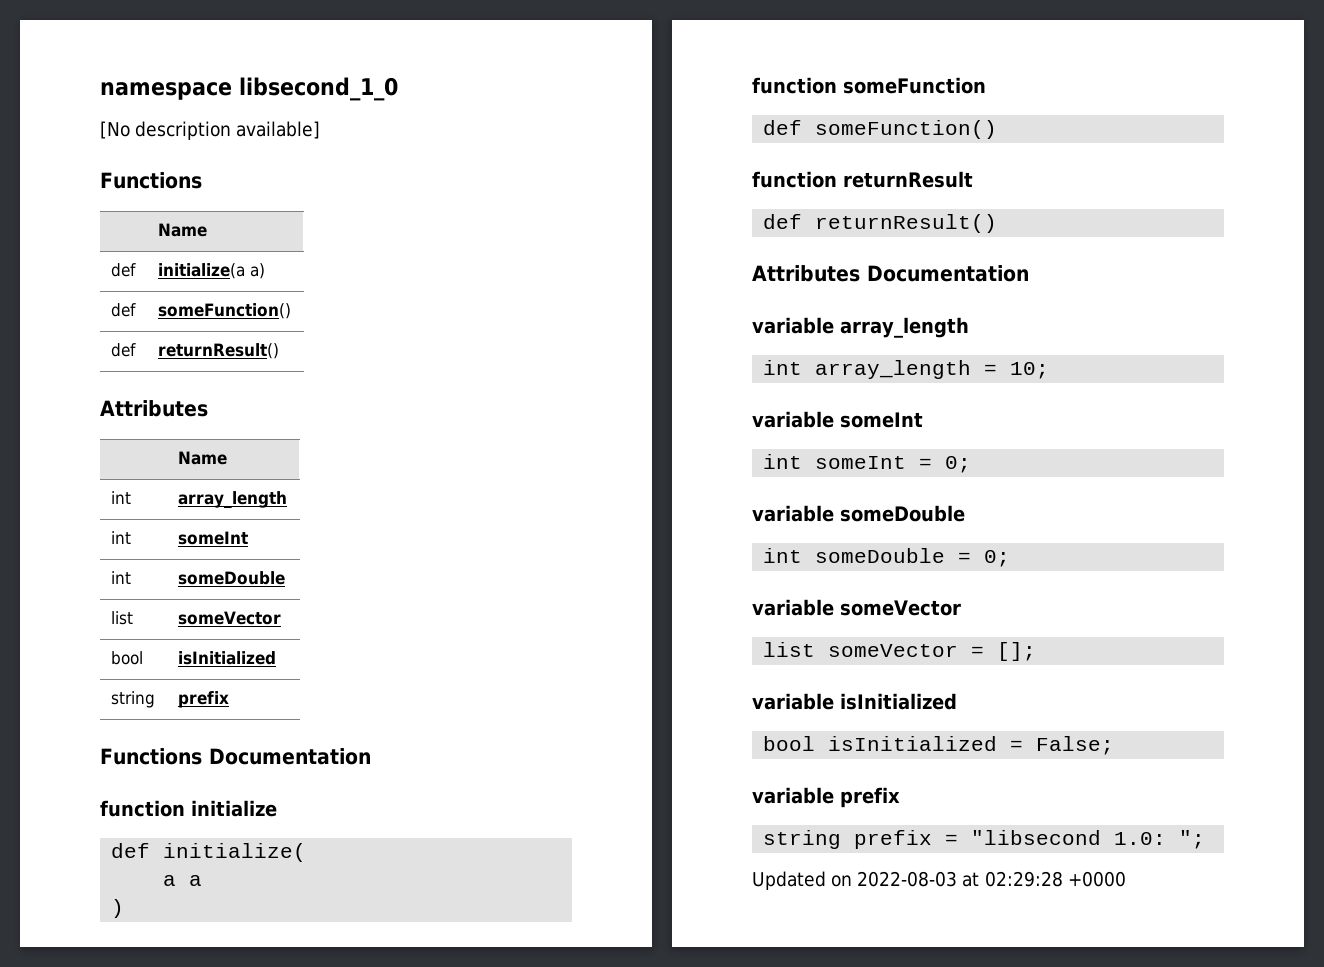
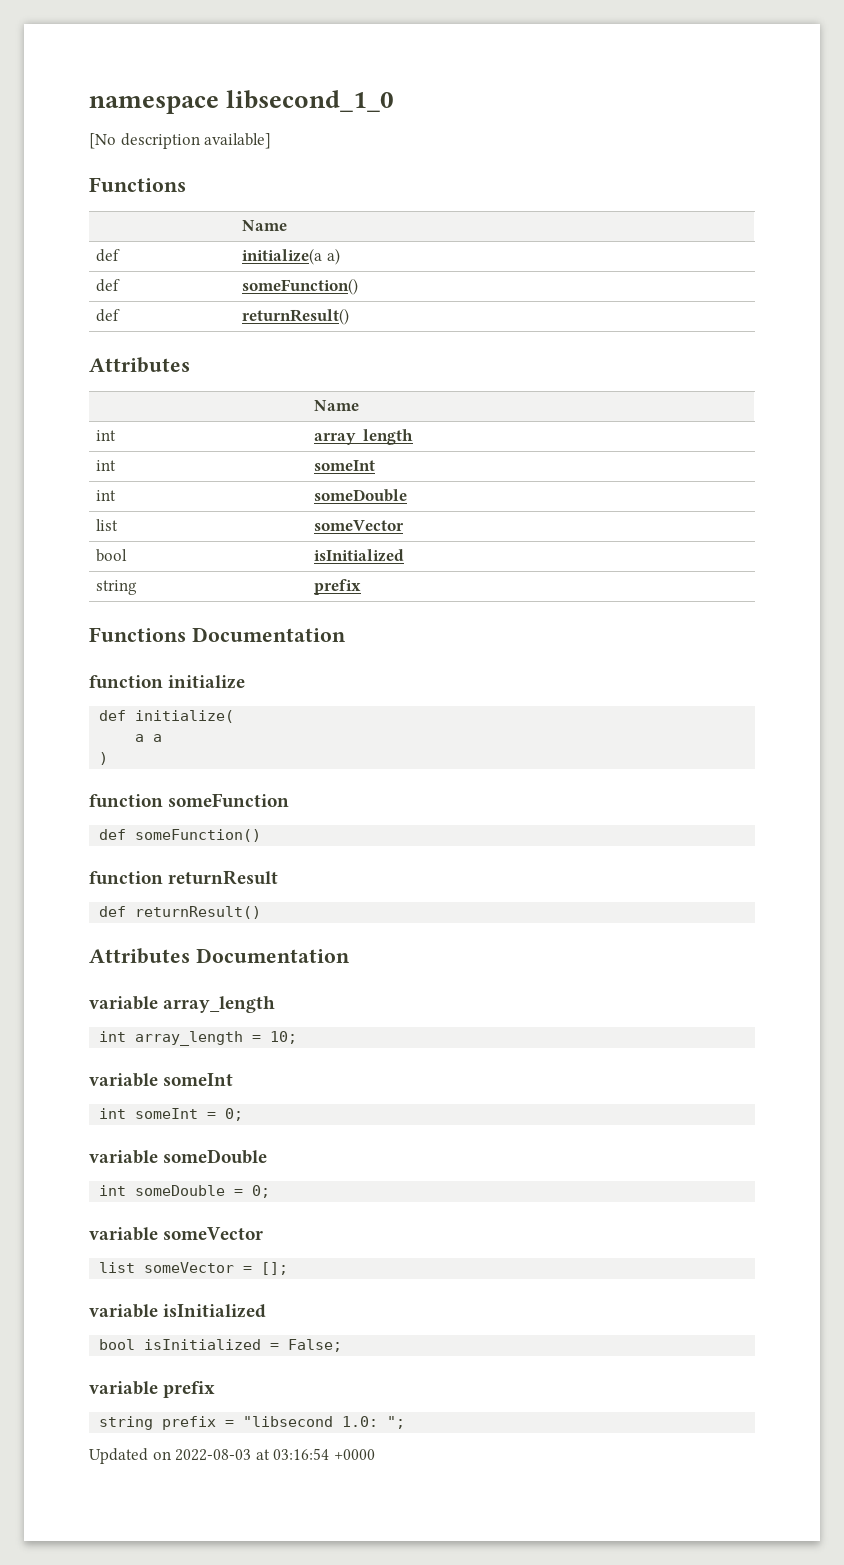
- Updated on 2022-08-03 at 02:29:28 +0000
+ Updated on 2022-08-03 at 03:16:54 +0000

